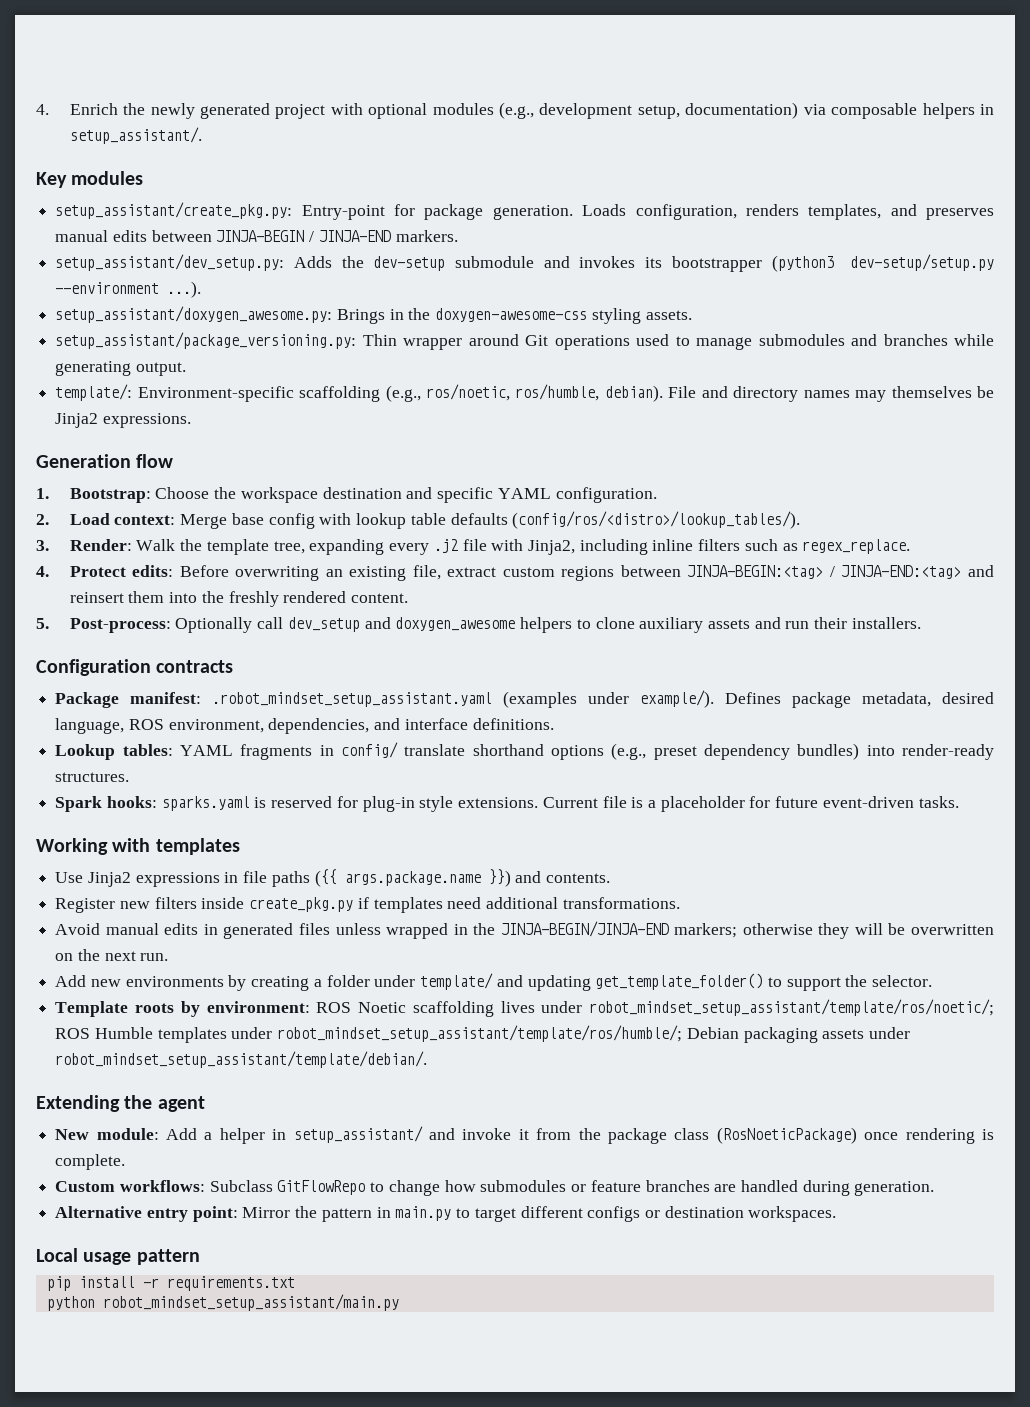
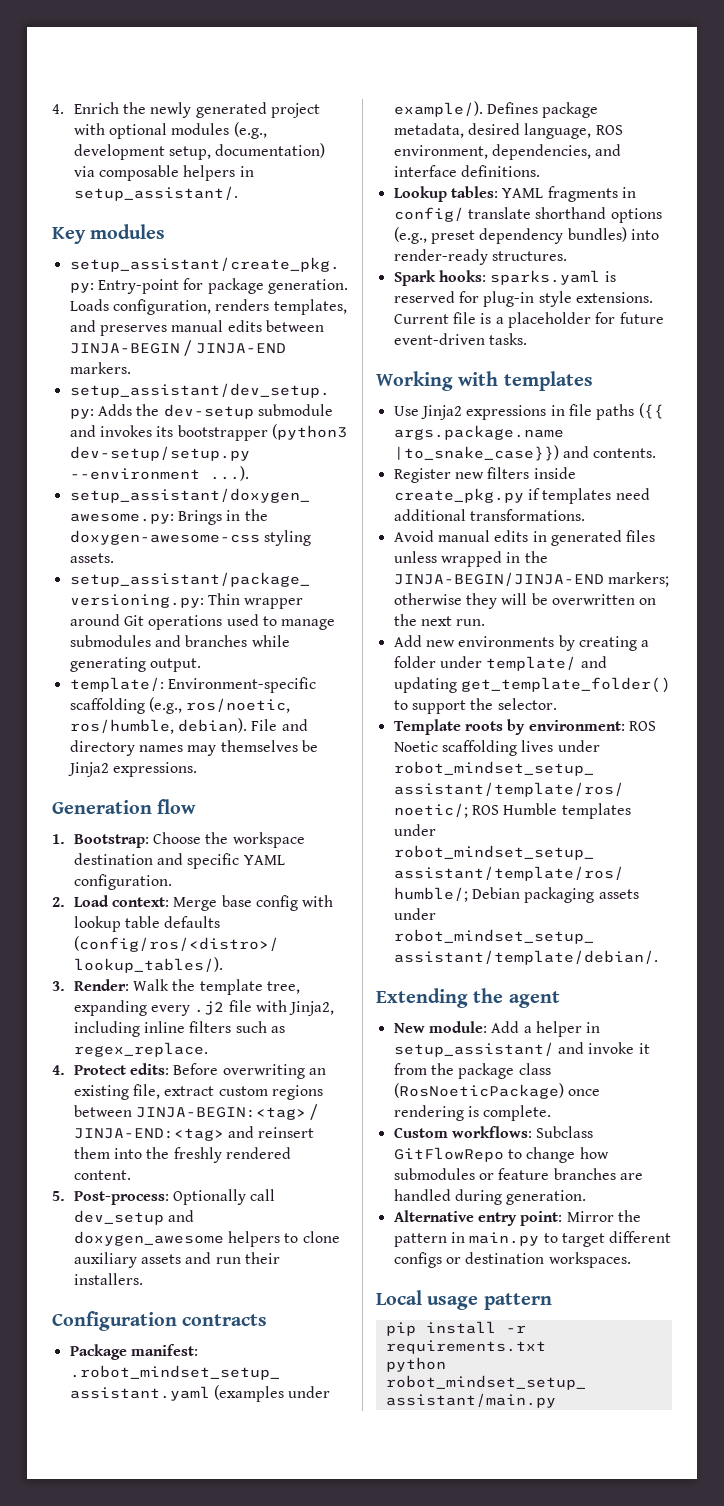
- Use Jinja2 expressions in file paths ({{ args.package.name }}) and contents.
+ Use Jinja2 expressions in file paths ({{ args.package.name |to_snake_case}}) and contents.

